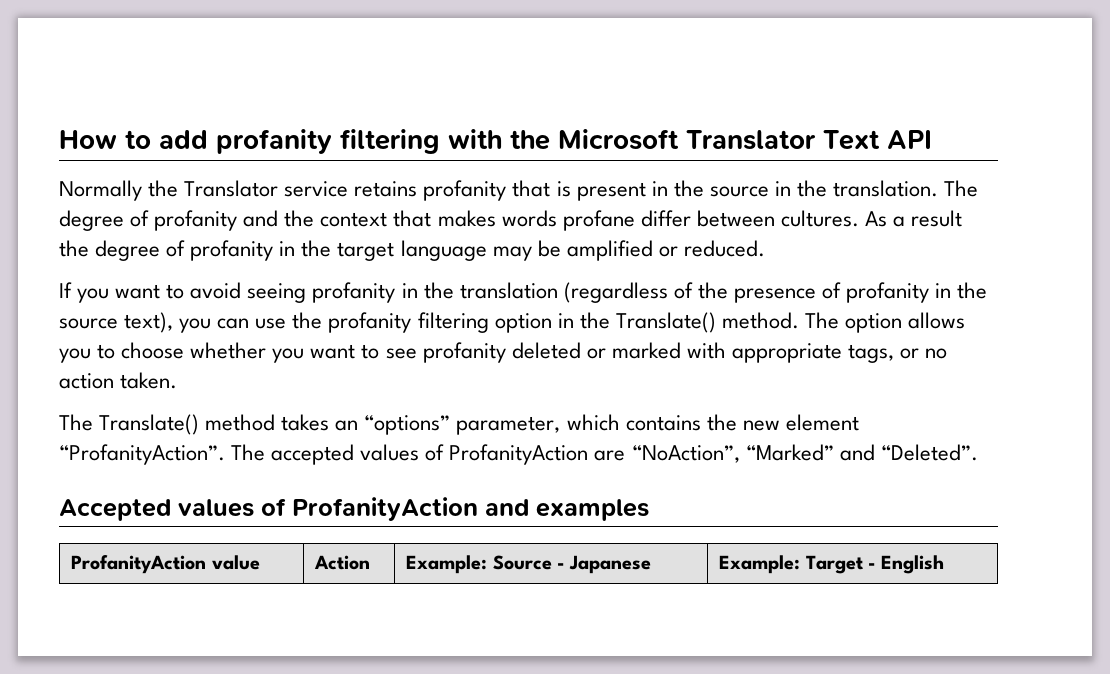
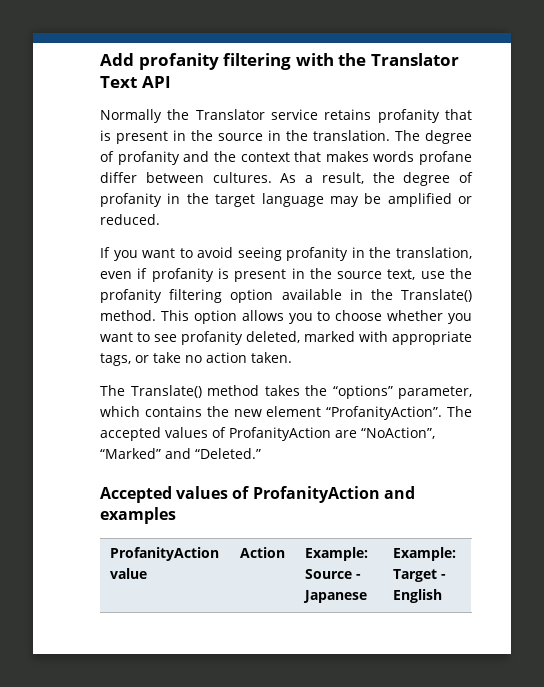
- How to add profanity filtering with the Microsoft Translator Text API
+ Add profanity filtering with the Translator Text API
- As a result the degree of profanity in the target language may be amplified or reduced.
+ As a result, the degree of profanity in the target language may be amplified or reduced.
- If you want to avoid seeing profanity in the translation (regardless of the presence of profanity in the source text), you can use the profanity filtering option in the Translate() method.
+ If you want to avoid seeing profanity in the translation, even if profanity is present in the source text, use the profanity filtering option available in the Translate() method.
- The option allows you to choose whether you want to see profanity deleted or marked with appropriate tags, or no action taken.
+ This option allows you to choose whether you want to see profanity deleted, marked with appropriate tags, or take no action taken.
- The Translate() method takes an “options” parameter, which contains the new element “ProfanityAction”.
+ The Translate() method takes the “options” parameter, which contains the new element “ProfanityAction”.
- The accepted values of ProfanityAction are “NoAction”, “Marked” and “Deleted”.
+ The accepted values of ProfanityAction are “NoAction”, “Marked” and “Deleted.”

